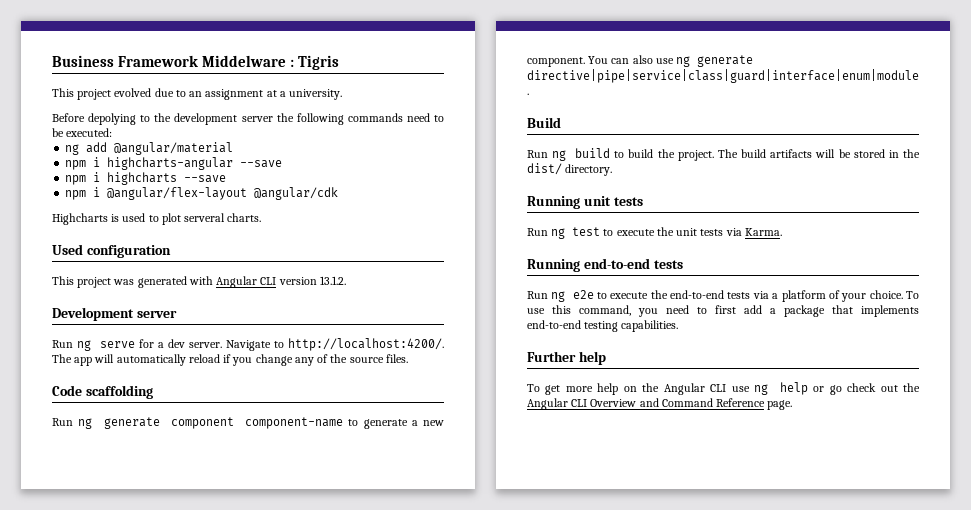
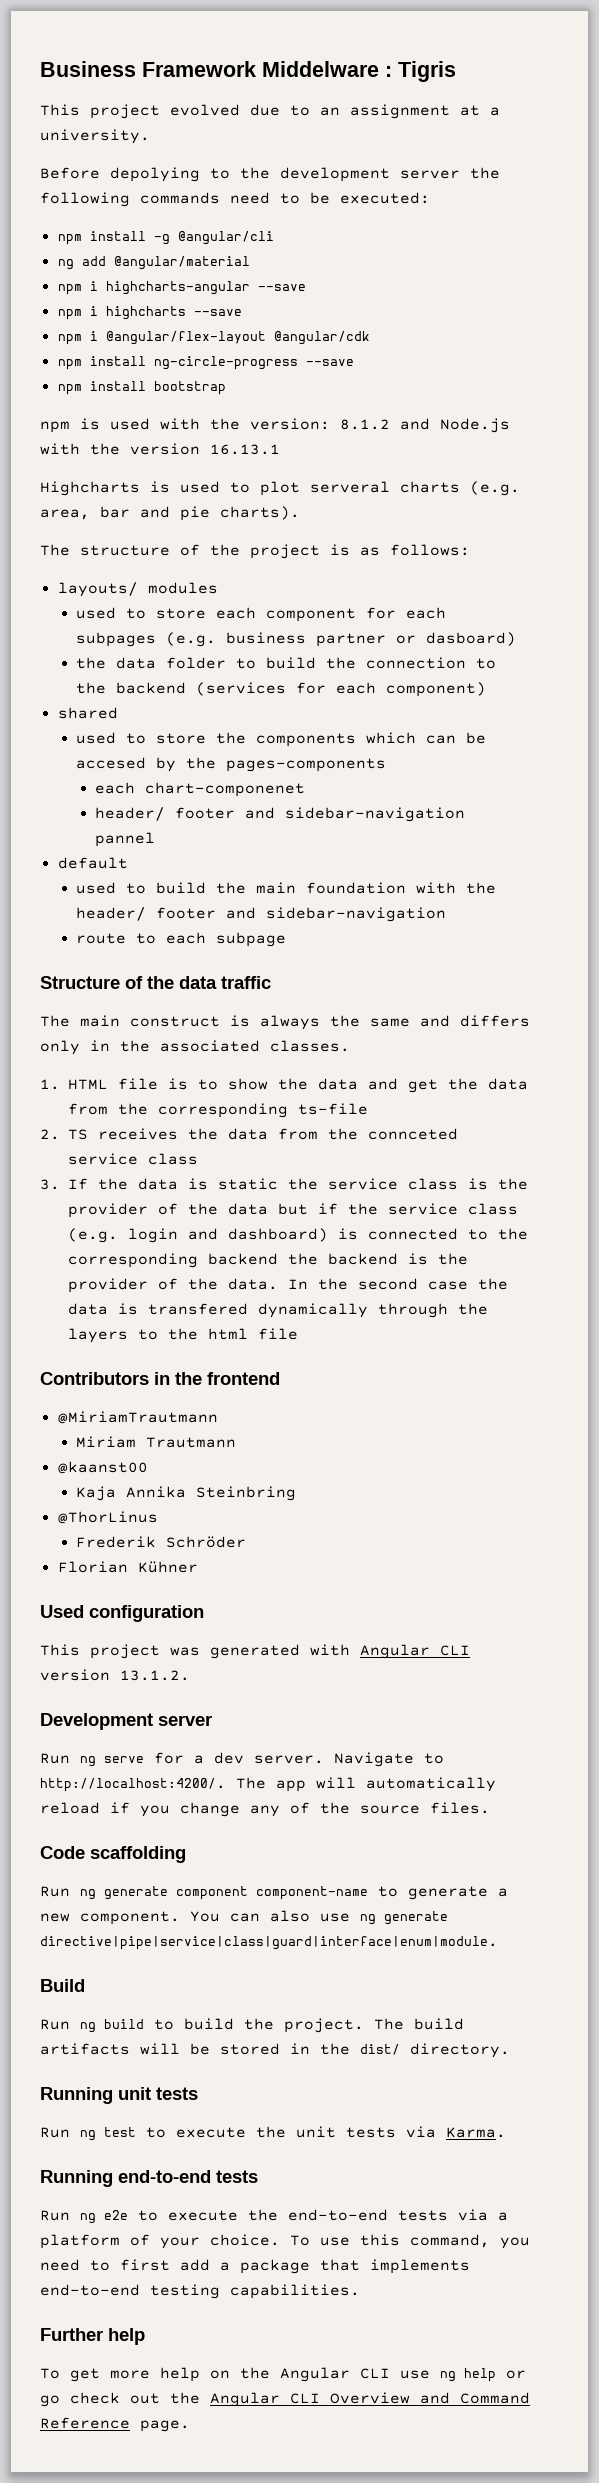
+ npm install -g @angular/cli
+ npm install ng-circle-progress --save
+ npm install bootstrap
+ npm is used with the version: 8.1.2 and Node.js with the version 16.13.1
- Highcharts is used to plot serveral charts.
+ Highcharts is used to plot serveral charts (e.g. area, bar and pie charts).
+ The structure of the project is as follows:
+ layouts/ modules
+ used to store each component for each subpages (e.g. business partner or dasboard)
+ the data folder to build the connection to the backend (services for each component)
+ shared
+ used to store the components which can be accesed by the pages-components
+ each chart-componenet
+ header/ footer and sidebar-navigation pannel
+ default
+ used to build the main foundation with the header/ footer and sidebar-navigation
+ route to each subpage
+ Structure of the data traffic
+ The main construct is always the same and differs only in the associated classes.
+ 1. HTML file is to show the data and get the data from the corresponding ts-file
+ 2. TS receives the data from the connceted service class
+ 3. If the data is static the service class is the provider of the data but if the service class (e.g. login and dashboard) is connected to the corresponding backend the backend is the provider of the data. In the second case the data is transfered dynamically through the layers to the html file
+ Contributors in the frontend
+ @MiriamTrautmann
+ Miriam Trautmann
+ @kaanst00
+ Kaja Annika Steinbring
+ @ThorLinus
+ Frederik Schröder
+ Florian Kühner

